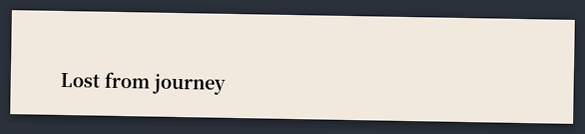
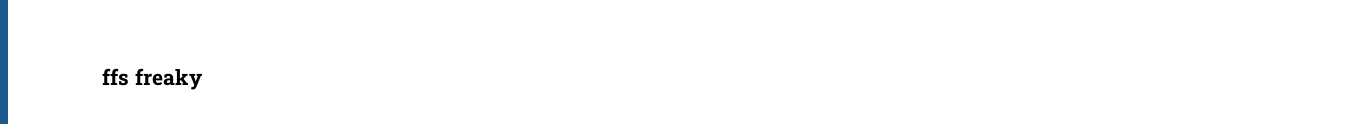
- Lost from journey
+ ffs freaky

